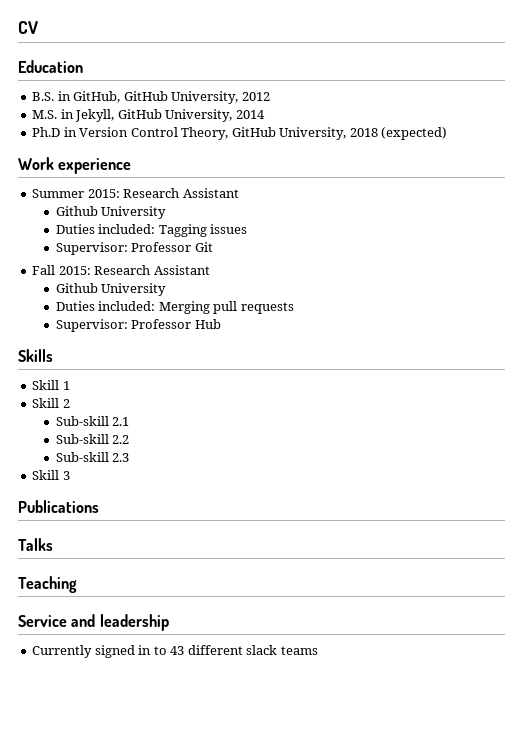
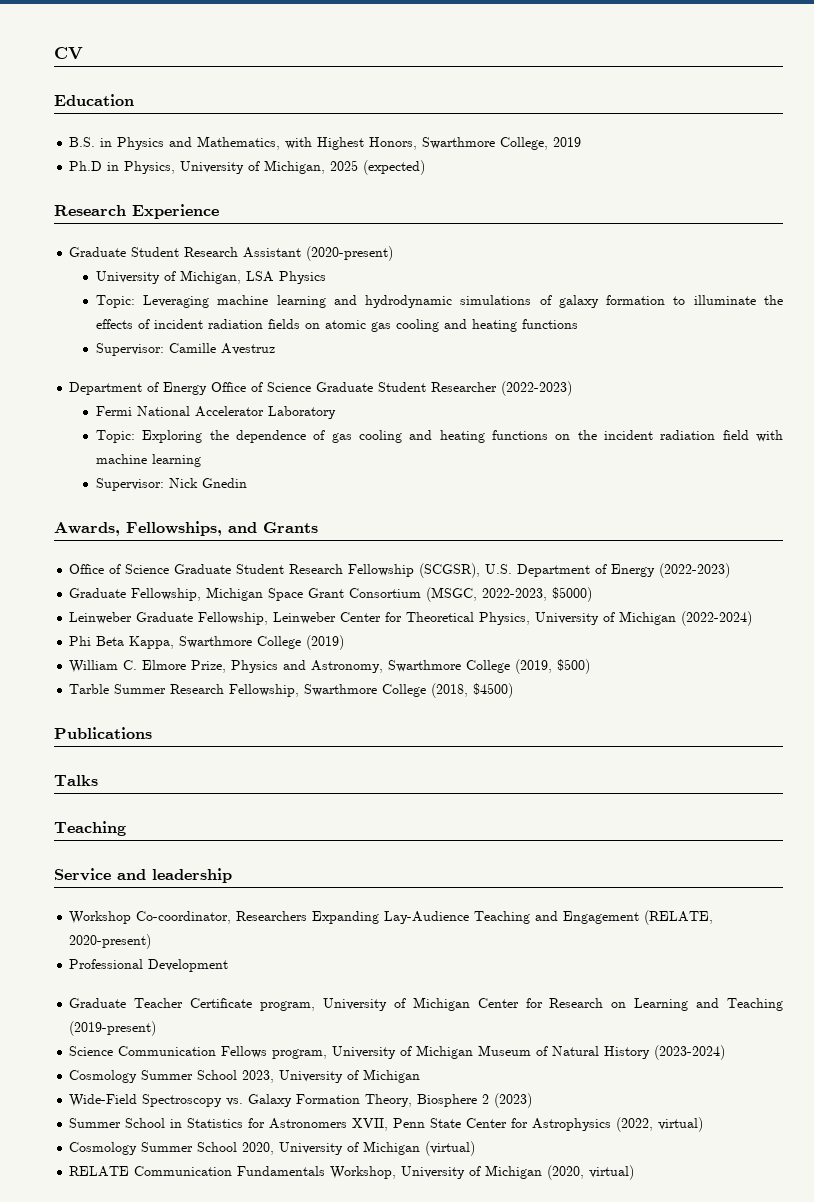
- B.S. in GitHub, GitHub University, 2012
- M.S. in Jekyll, GitHub University, 2014
- Ph.D in Version Control Theory, GitHub University, 2018 (expected)
- Work experience
- Summer 2015: Research Assistant
- Github University
- Duties included: Tagging issues
- Supervisor: Professor Git
- Fall 2015: Research Assistant
- Github University
- Duties included: Merging pull requests
- Supervisor: Professor Hub
- Skills
- Skill 1
- Skill 2
- Sub-skill 2.1
- Sub-skill 2.2
- Sub-skill 2.3
- Skill 3
+ B.S. in Physics and Mathematics, with Highest Honors, Swarthmore College, 2019
+ Ph.D in Physics, University of Michigan, 2025 (expected)
+ Research Experience
+ Graduate Student Research Assistant (2020-present)
+ University of Michigan, LSA Physics
+ Topic: Leveraging machine learning and hydrodynamic simulations of galaxy formation to illuminate the effects of incident radiation fields on atomic gas cooling and heating functions
+ Supervisor: Camille Avestruz
+ Department of Energy Office of Science Graduate Student Researcher (2022-2023)
+ Fermi National Accelerator Laboratory
+ Topic: Exploring the dependence of gas cooling and heating functions on the incident radiation field with machine learning
+ Supervisor: Nick Gnedin
+ Awards, Fellowships, and Grants
+ Office of Science Graduate Student Research Fellowship (SCGSR), U.S. Department of Energy (2022-2023)
+ Graduate Fellowship, Michigan Space Grant Consortium (MSGC, 2022-2023, $5000)
+ Leinweber Graduate Fellowship, Leinweber Center for Theoretical Physics, University of Michigan (2022-2024)
+ Phi Beta Kappa, Swarthmore College (2019)
+ William C. Elmore Prize, Physics and Astronomy, Swarthmore College (2019, $500)
+ Tarble Summer Research Fellowship, Swarthmore College (2018, $4500)
- Currently signed in to 43 different slack teams
+ Workshop Co-coordinator, Researchers Expanding Lay-Audience Teaching and Engagement (RELATE, 2020-present)
+ Professional Development
+ Graduate Teacher Certificate program, University of Michigan Center for Research on Learning and Teaching (2019-present)
+ Science Communication Fellows program, University of Michigan Museum of Natural History (2023-2024)
+ Cosmology Summer School 2023, University of Michigan
+ Wide-Field Spectroscopy vs. Galaxy Formation Theory, Biosphere 2 (2023)
+ Summer School in Statistics for Astronomers XVII, Penn State Center for Astrophysics (2022, virtual)
+ Cosmology Summer School 2020, University of Michigan (virtual)
+ RELATE Communication Fundamentals Workshop, University of Michigan (2020, virtual)

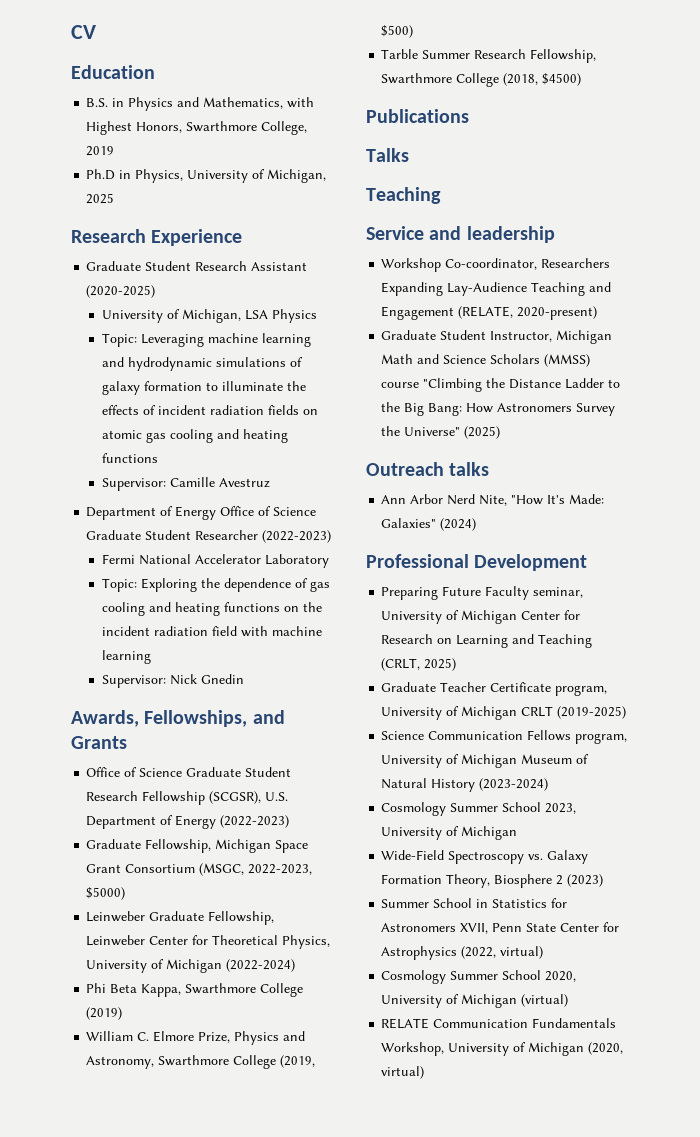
- Ph.D in Physics, University of Michigan, 2025 (expected)
+ Ph.D in Physics, University of Michigan, 2025
- Graduate Student Research Assistant (2020-present)
+ Graduate Student Research Assistant (2020-2025)
+ Graduate Student Instructor, Michigan Math and Science Scholars (MMSS) course "Climbing the Distance Ladder to the Big Bang: How Astronomers Survey the Universe" (2025)
+ Outreach talks
+ Ann Arbor Nerd Nite, "How It's Made: Galaxies" (2024)
  Professional Development
- Graduate Teacher Certificate program, University of Michigan Center for Research on Learning and Teaching (2019-present)
+ Preparing Future Faculty seminar, University of Michigan Center for Research on Learning and Teaching (CRLT, 2025)
+ Graduate Teacher Certificate program, University of Michigan CRLT (2019-2025)

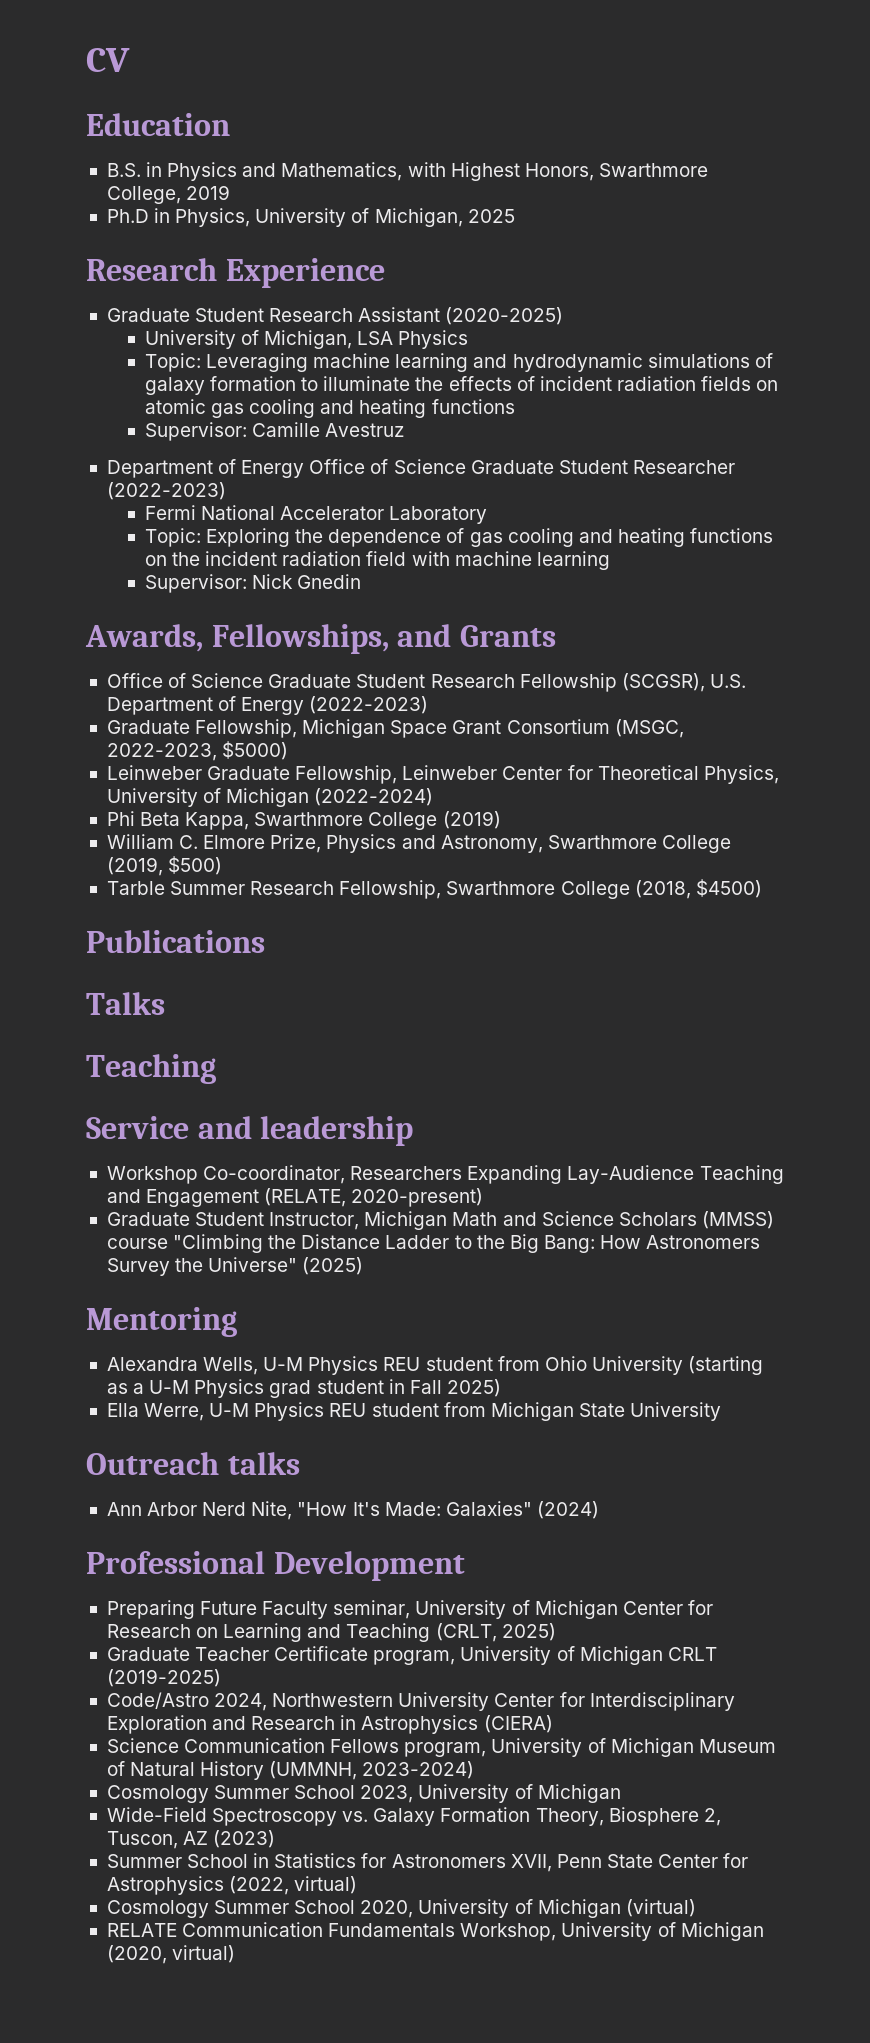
+ Mentoring
+ Alexandra Wells, U-M Physics REU student from Ohio University (starting as a U-M Physics grad student in Fall 2025)
+ Ella Werre, U-M Physics REU student from Michigan State University
+ Code/Astro 2024, Northwestern University Center for Interdisciplinary Exploration and Research in Astrophysics (CIERA)
- Science Communication Fellows program, University of Michigan Museum of Natural History (2023-2024)
+ Science Communication Fellows program, University of Michigan Museum of Natural History (UMMNH, 2023-2024)
- Wide-Field Spectroscopy vs. Galaxy Formation Theory, Biosphere 2 (2023)
+ Wide-Field Spectroscopy vs. Galaxy Formation Theory, Biosphere 2, Tuscon, AZ (2023)

